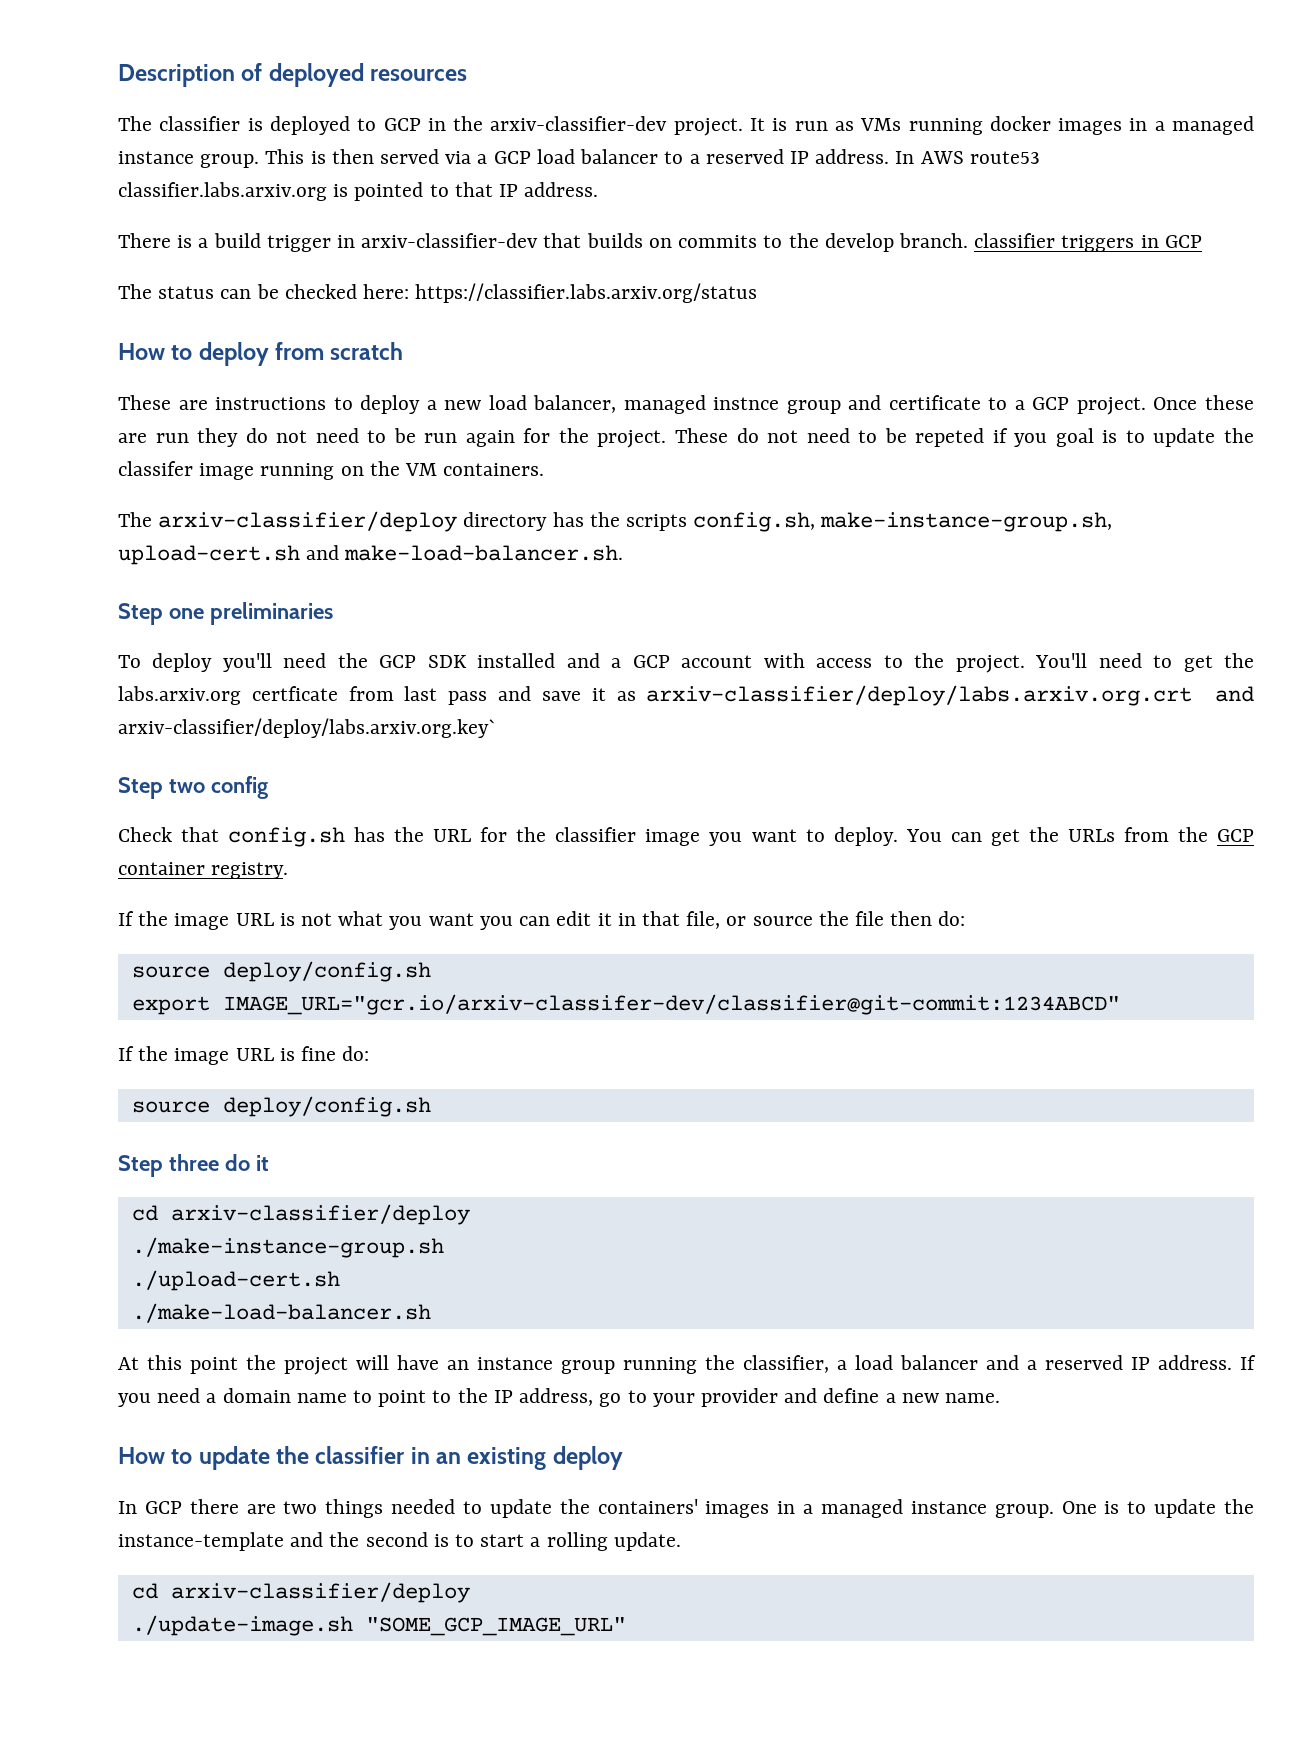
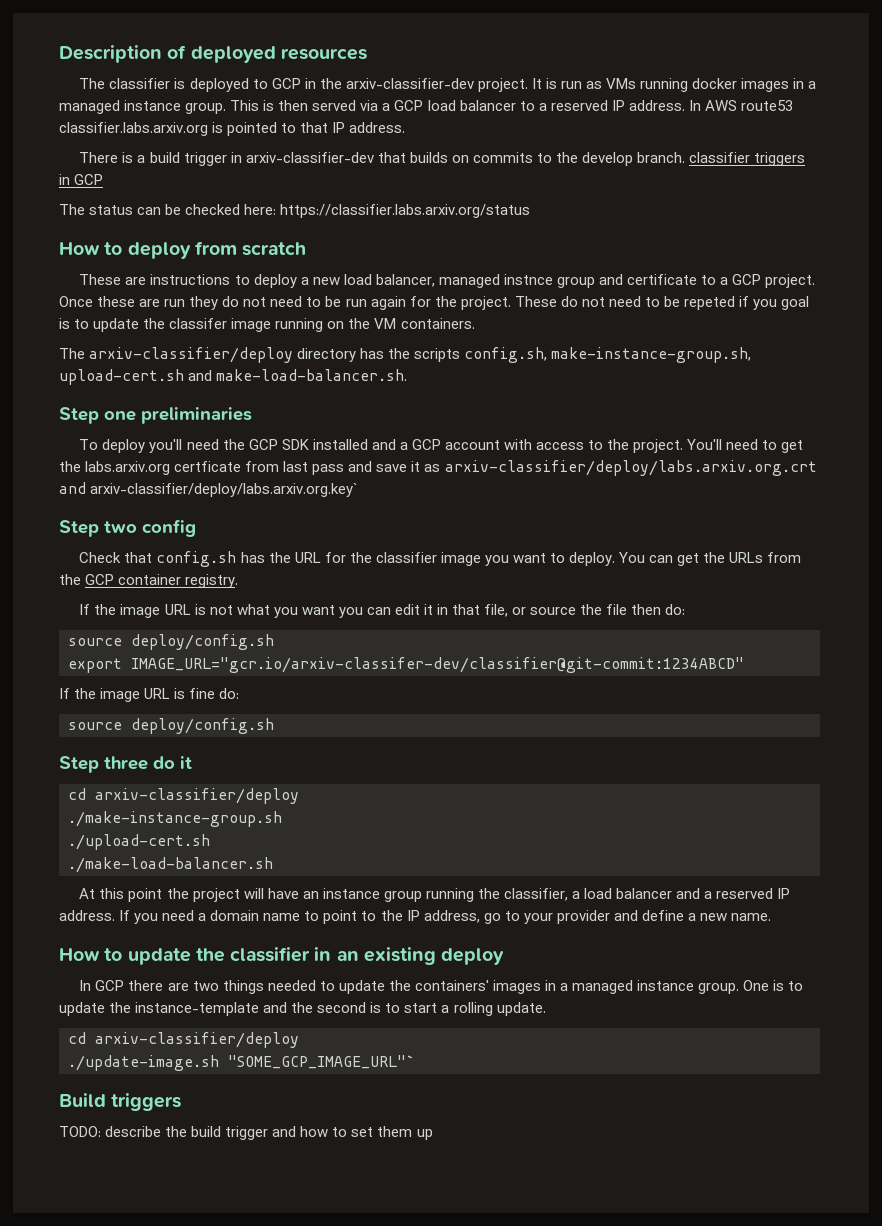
- ./update-image.sh "SOME_GCP_IMAGE_URL"
+ ./update-image.sh "SOME_GCP_IMAGE_URL"`
+ Build triggers
+ TODO: describe the build trigger and how to set them up

